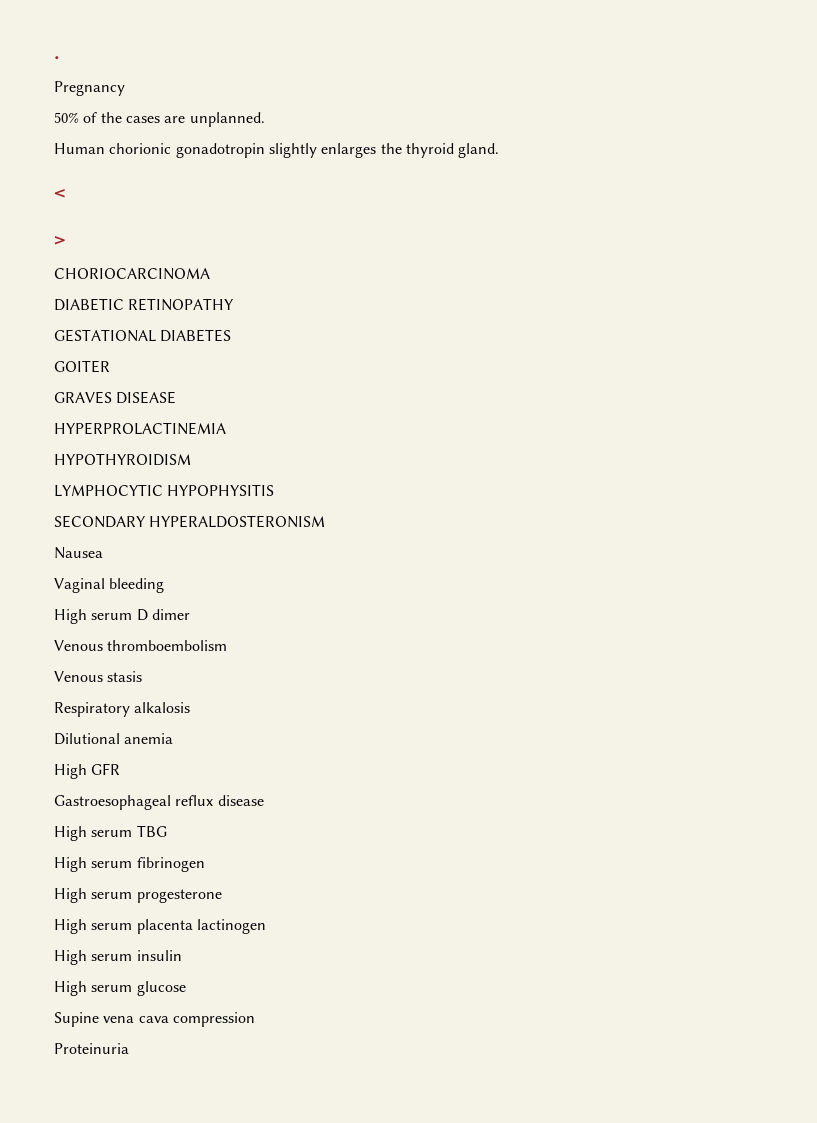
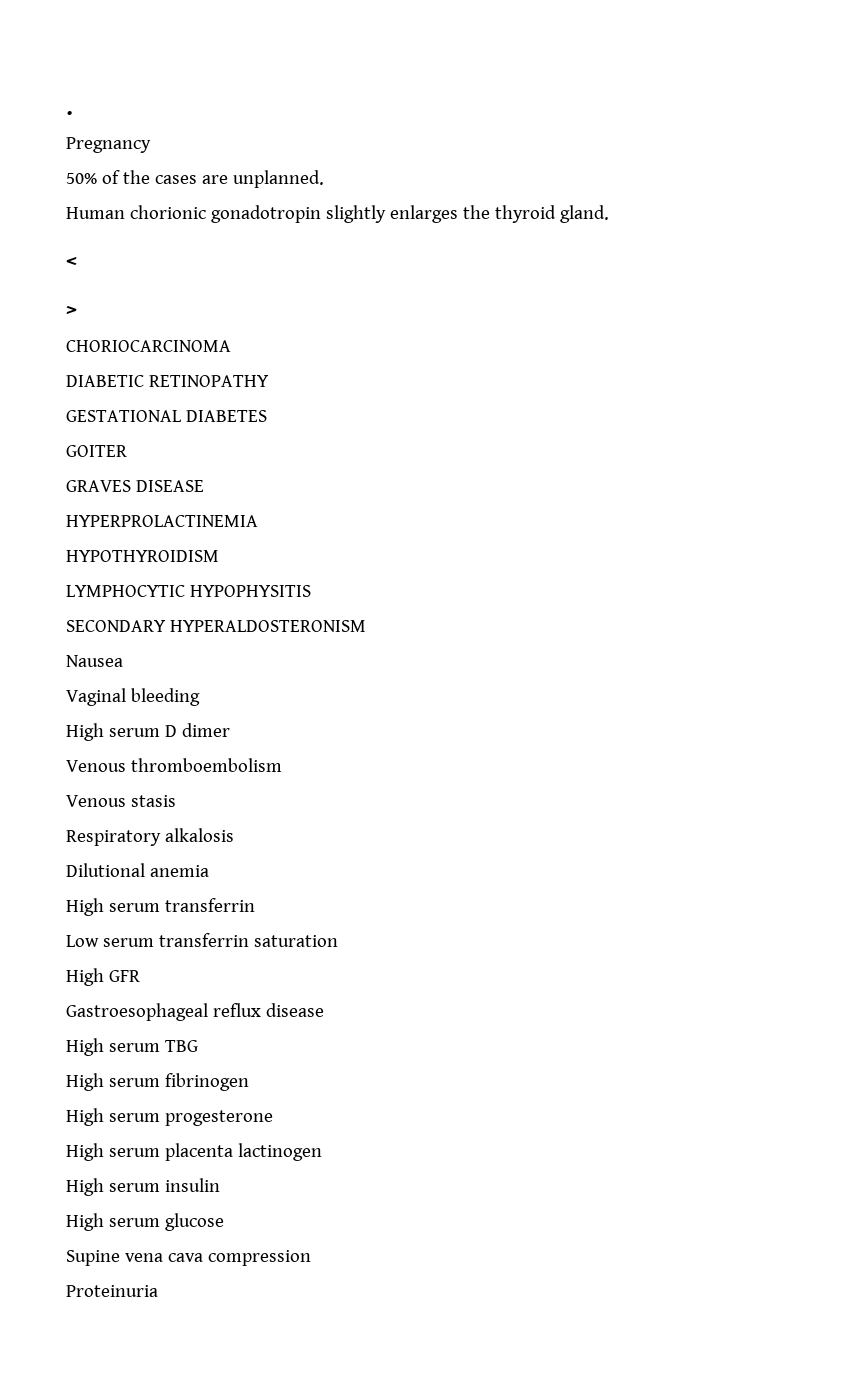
+ High serum transferrin
+ Low serum transferrin saturation

